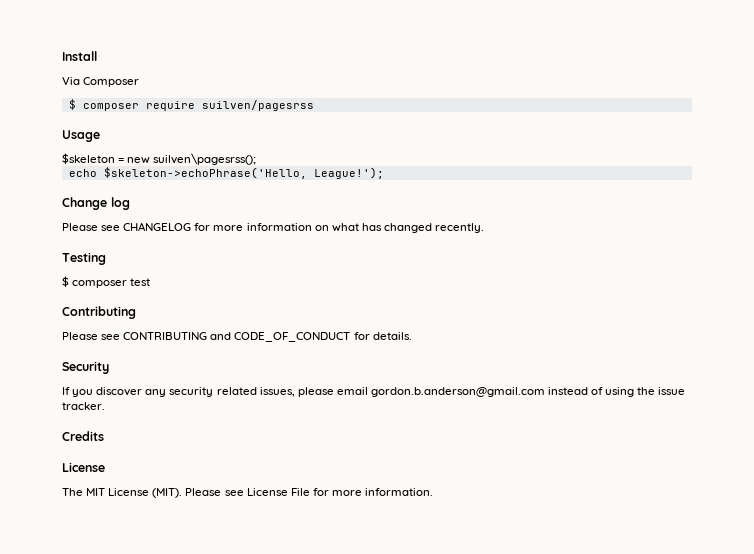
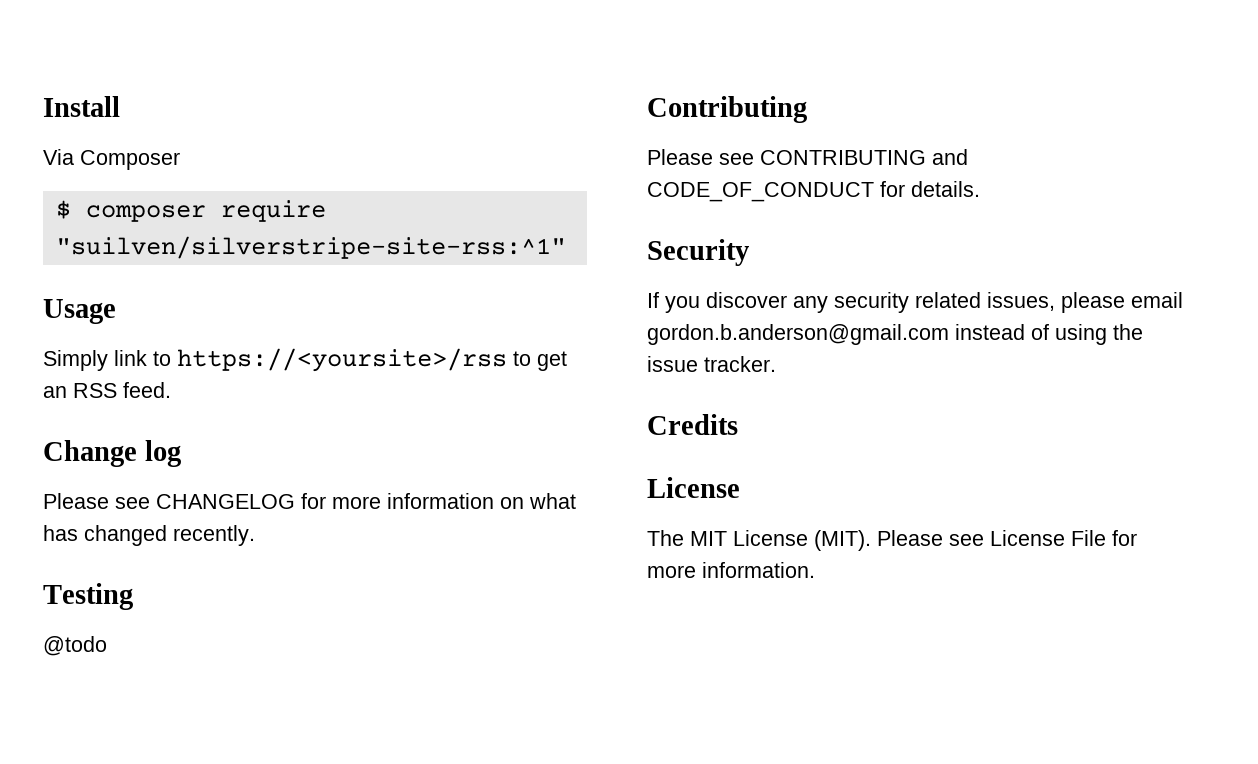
- $ composer require suilven/pagesrss
+ $ composer require "suilven/silverstripe-site-rss:^1"
- $skeleton = new suilven\pagesrss();
- echo $skeleton->echoPhrase('Hello, League!');
+ Simply link to https://<yoursite>/rss to get an RSS feed.
- $ composer test
+ @todo

